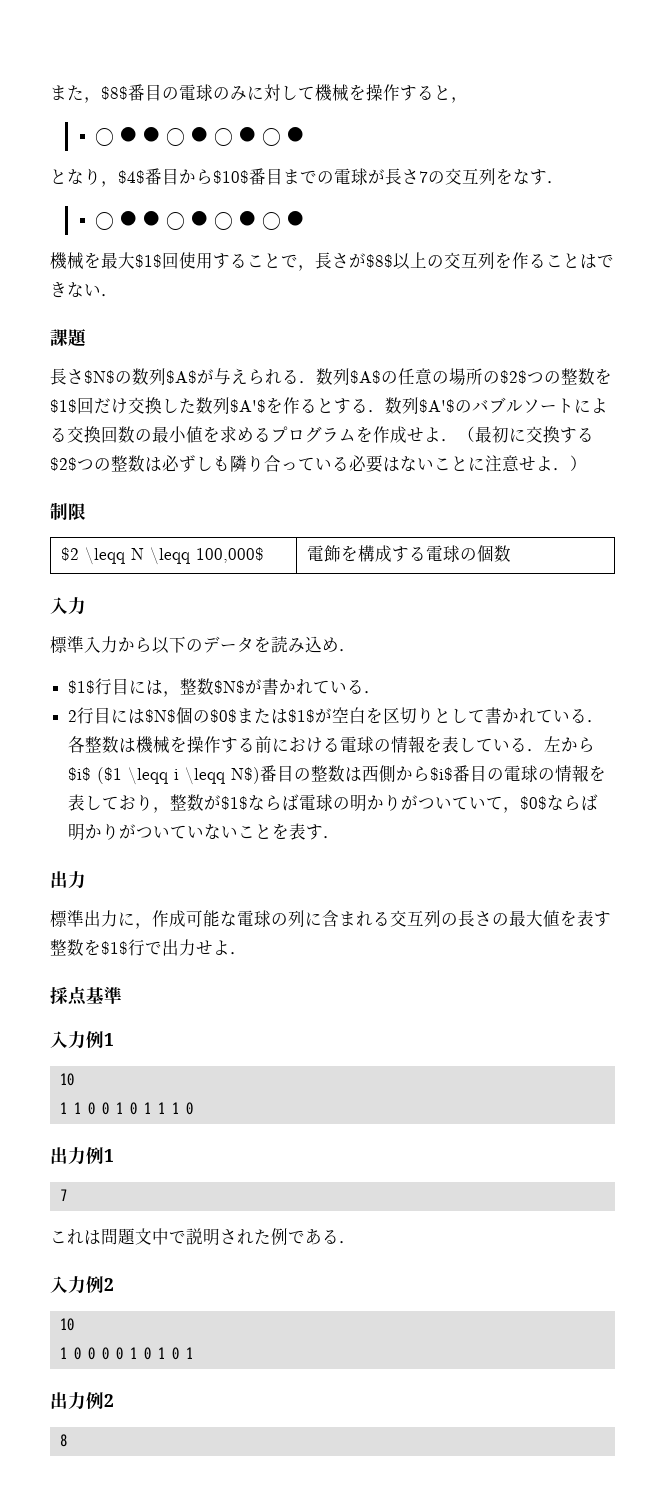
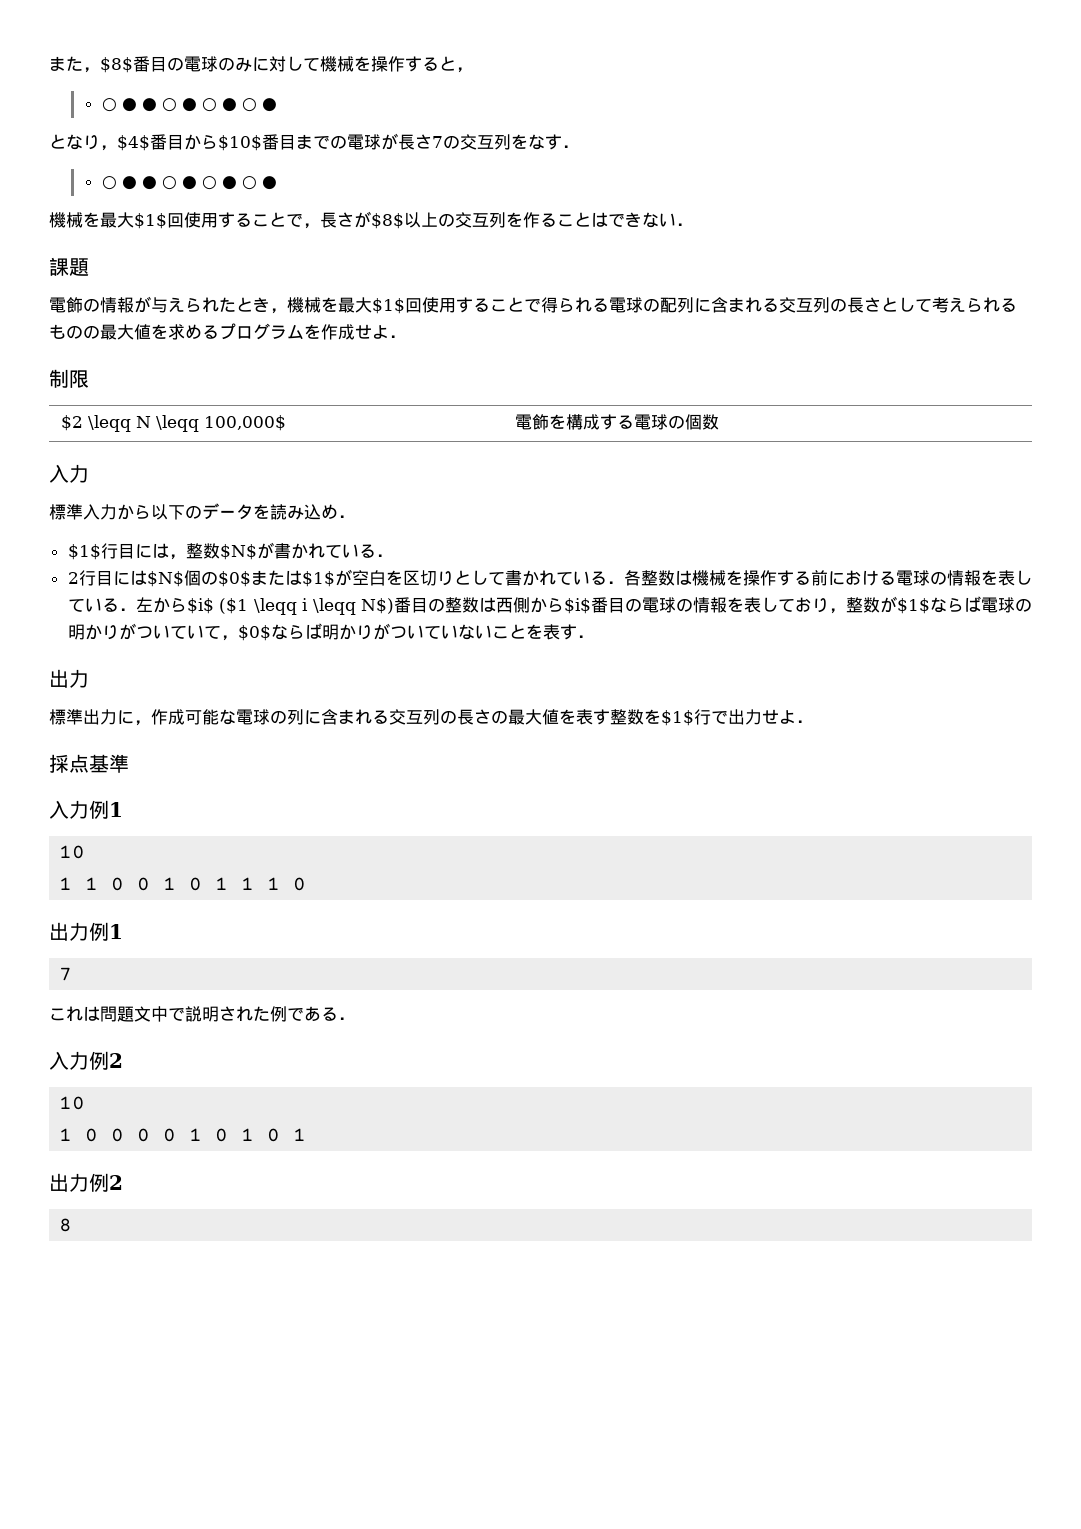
- 長さ$N$の数列$A$が与えられる．数列$A$の任意の場所の$2$つの整数を$1$回だけ交換した数列$A'$を作るとする．数列$A'$のバブルソートによる交換回数の最小値を求めるプログラムを作成せよ．（最初に交換する$2$つの整数は必ずしも隣り合っている必要はないことに注意せよ．）
+ 電飾の情報が与えられたとき，機械を最大$1$回使用することで得られる電球の配列に含まれる交互列の長さとして考えられるものの最大値を求めるプログラムを作成せよ．

